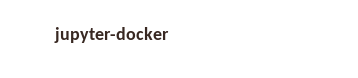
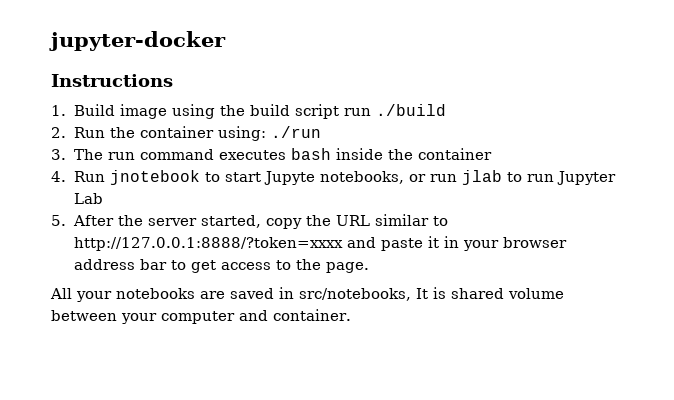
+ Instructions
+ 1. Build image using the build script run ./build
+ 2. Run the container using: ./run
+ 3. The run command executes bash inside the container
+ 4. Run jnotebook to start Jupyte notebooks, or run jlab to run Jupyter Lab
+ 5. After the server started, copy the URL similar to http://127.0.0.1:8888/?token=xxxx and paste it in your browser address bar to get access to the page.
+ All your notebooks are saved in src/notebooks, It is shared volume between your computer and container.

